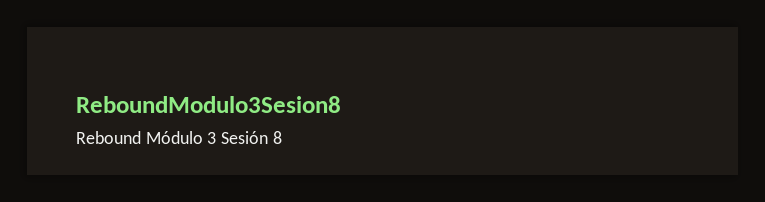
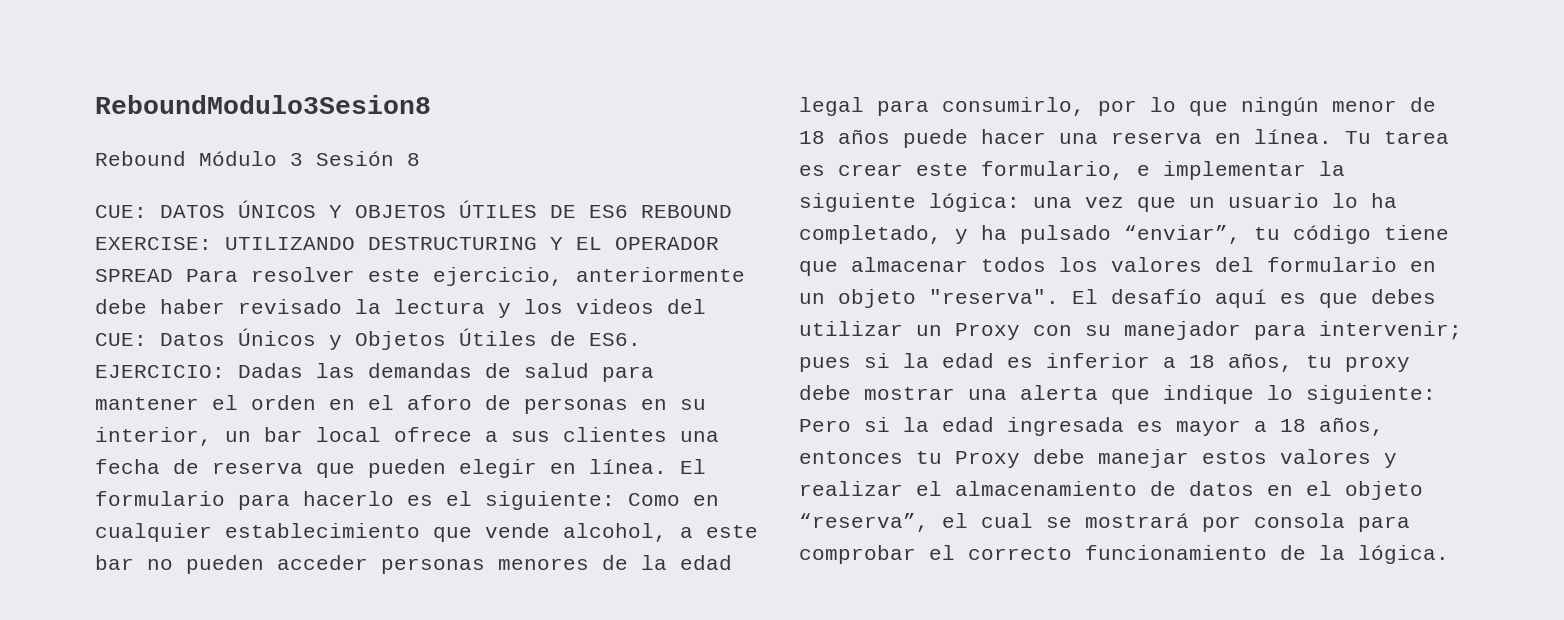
+ CUE: DATOS ÚNICOS Y OBJETOS ÚTILES DE ES6 REBOUND EXERCISE: UTILIZANDO DESTRUCTURING Y EL OPERADOR SPREAD Para resolver este ejercicio, anteriormente debe haber revisado la lectura y los videos del CUE: Datos Únicos y Objetos Útiles de ES6. EJERCICIO: Dadas las demandas de salud para mantener el orden en el aforo de personas en su interior, un bar local ofrece a sus clientes una fecha de reserva que pueden elegir en línea. El formulario para hacerlo es el siguiente: Como en cualquier establecimiento que vende alcohol, a este bar no pueden acceder personas menores de la edad legal para consumirlo, por lo que ningún menor de 18 años puede hacer una reserva en línea. Tu tarea es crear este formulario, e implementar la siguiente lógica: una vez que un usuario lo ha completado, y ha pulsado “enviar”, tu código tiene que almacenar todos los valores del formulario en un objeto "reserva". El desafío aquí es que debes utilizar un Proxy con su manejador para intervenir; pues si la edad es inferior a 18 años, tu proxy debe mostrar una alerta que indique lo siguiente: Pero si la edad ingresada es mayor a 18 años, entonces tu Proxy debe manejar estos valores y realizar el almacenamiento de datos en el objeto “reserva”, el cual se mostrará por consola para comprobar el correcto funcionamiento de la lógica.

